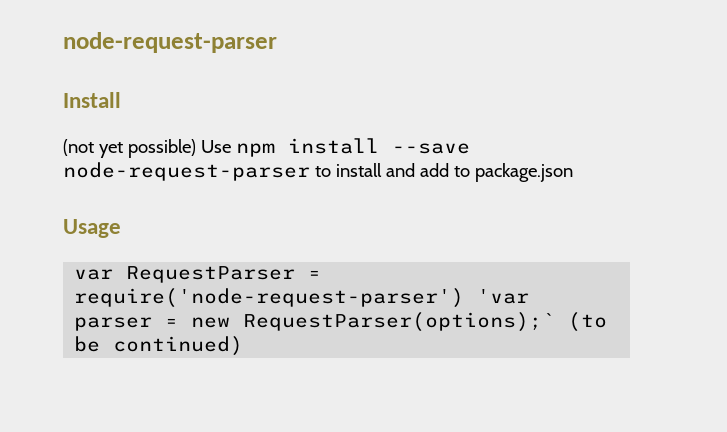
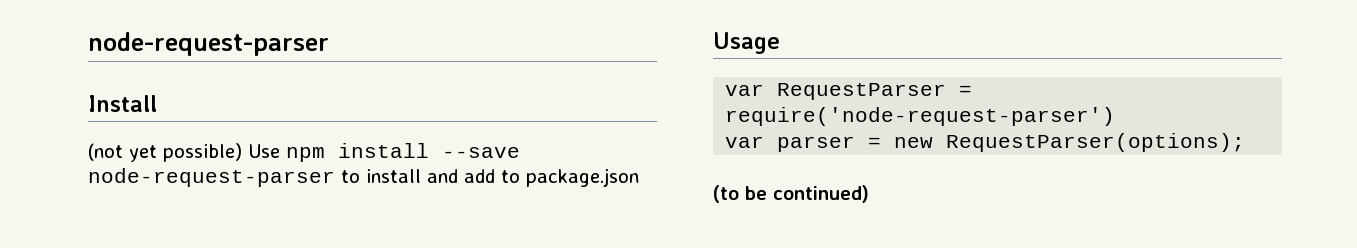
- var RequestParser = require('node-request-parser') 'var parser = new RequestParser(options);` (to be continued)
+ var RequestParser = require('node-request-parser')
+ var parser = new RequestParser(options);
+ (to be continued)

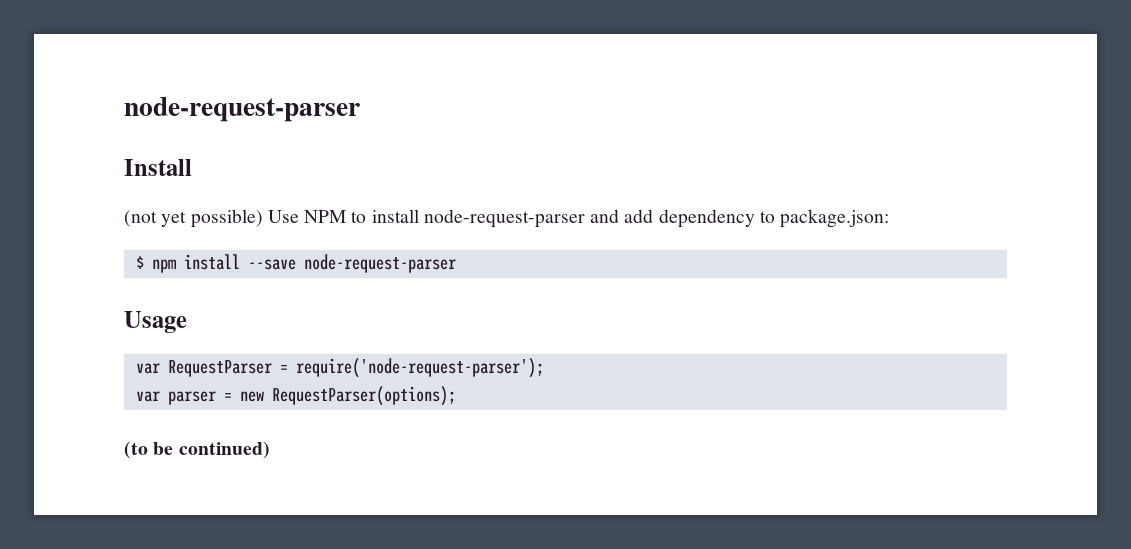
- (not yet possible) Use npm install --save node-request-parser to install and add to package.json
+ (not yet possible) Use NPM to install node-request-parser and add dependency to package.json:
+ $ npm install --save node-request-parser
- var RequestParser = require('node-request-parser')
+ var RequestParser = require('node-request-parser');

